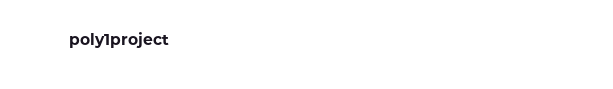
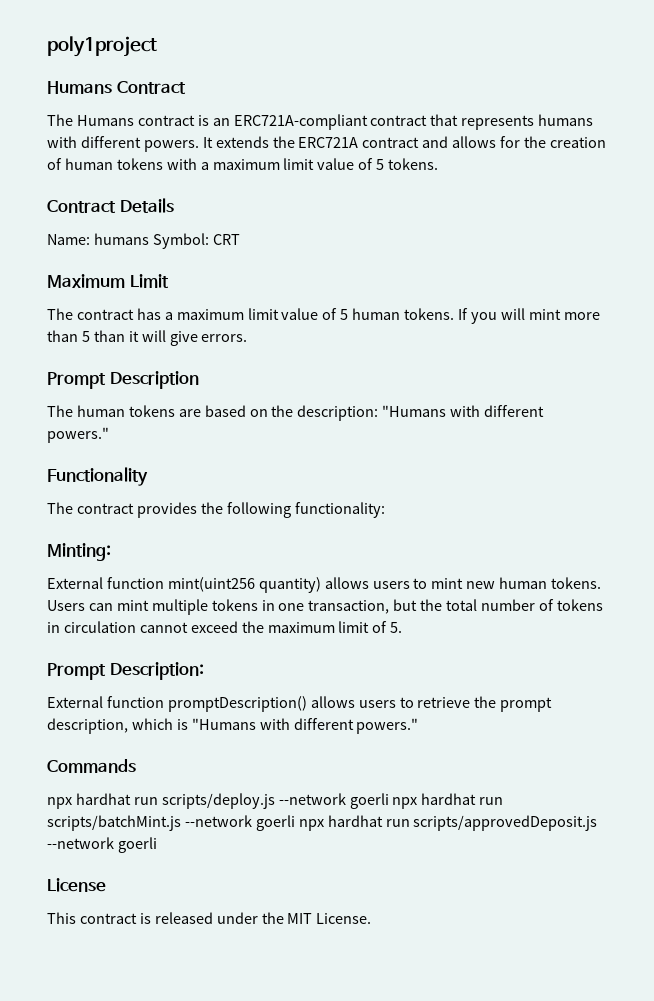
+ Humans Contract
+ The Humans contract is an ERC721A-compliant contract that represents humans with different powers. It extends the ERC721A contract and allows for the creation of human tokens with a maximum limit value of 5 tokens.
+ Contract Details
+ Name: humans Symbol: CRT
+ Maximum Limit
+ The contract has a maximum limit value of 5 human tokens. If you will mint more than 5 than it will give errors.
+ Prompt Description
+ The human tokens are based on the description: "Humans with different powers."
+ Functionality
+ The contract provides the following functionality:
+ Minting:
+ External function mint(uint256 quantity) allows users to mint new human tokens. Users can mint multiple tokens in one transaction, but the total number of tokens in circulation cannot exceed the maximum limit of 5.
+ Prompt Description:
+ External function promptDescription() allows users to retrieve the prompt description, which is "Humans with different powers."
+ Commands
+ npx hardhat run scripts/deploy.js --network goerli npx hardhat run scripts/batchMint.js --network goerli npx hardhat run scripts/approvedDeposit.js --network goerli
+ License
+ This contract is released under the MIT License.

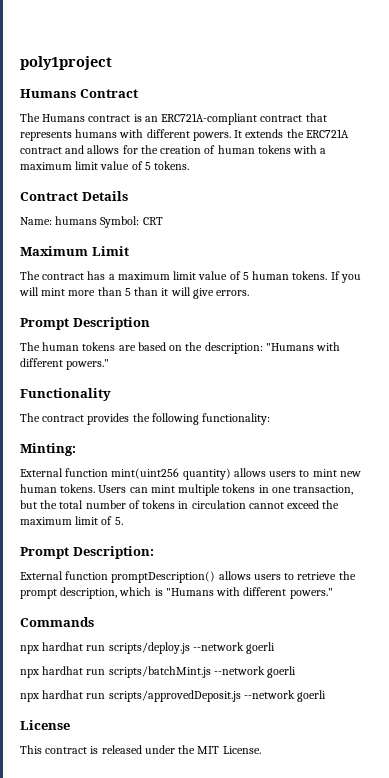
- npx hardhat run scripts/deploy.js --network goerli npx hardhat run scripts/batchMint.js --network goerli npx hardhat run scripts/approvedDeposit.js --network goerli
+ npx hardhat run scripts/deploy.js --network goerli
+ npx hardhat run scripts/batchMint.js --network goerli
+ npx hardhat run scripts/approvedDeposit.js --network goerli

